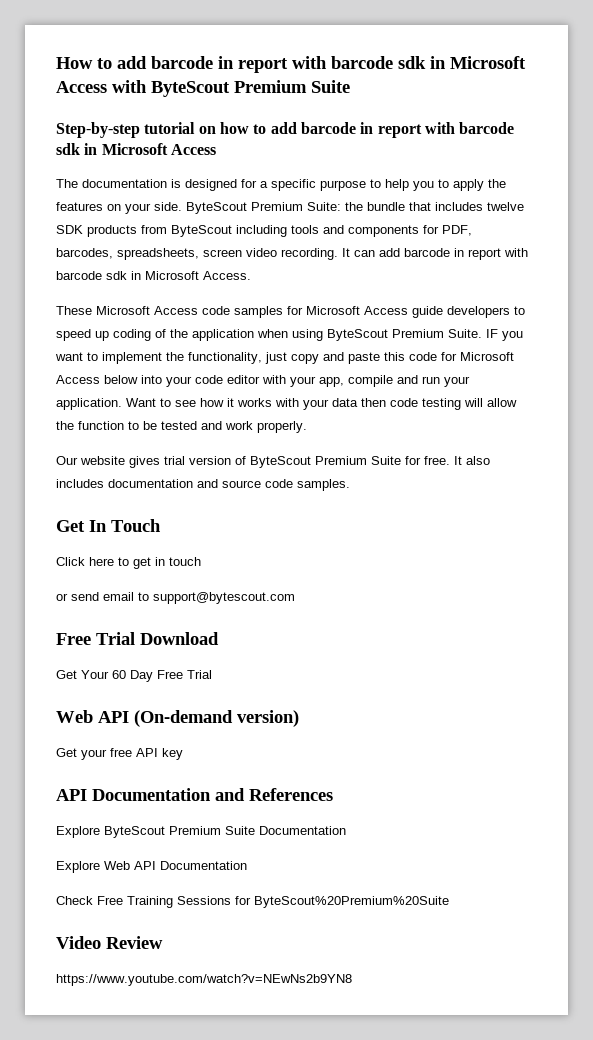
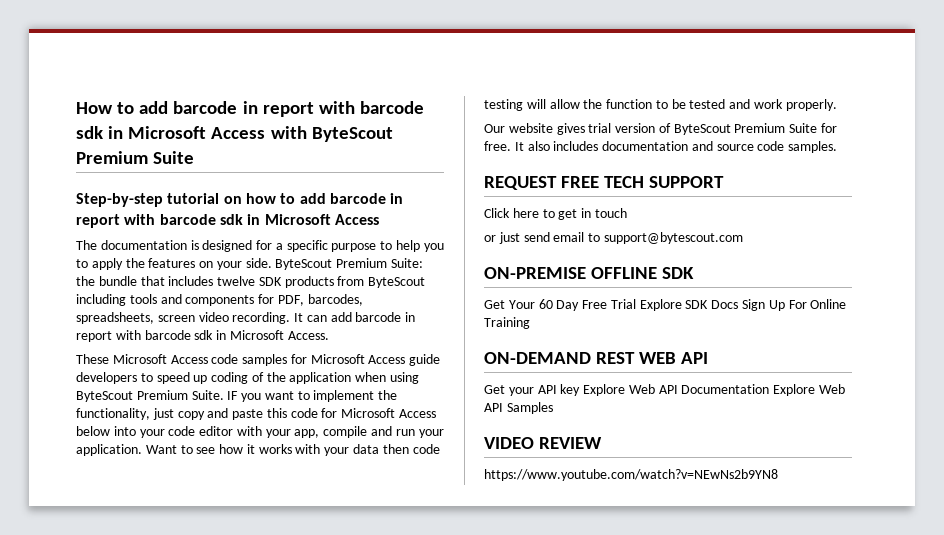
- Get In Touch
+ REQUEST FREE TECH SUPPORT
- or send email to support@bytescout.com
+ or just send email to support@bytescout.com
- Free Trial Download
+ ON-PREMISE OFFLINE SDK
- Get Your 60 Day Free Trial
- Web API (On-demand version)
+ Get Your 60 Day Free Trial Explore SDK Docs Sign Up For Online Training
+ ON-DEMAND REST WEB API
- Get your free API key
- API Documentation and References
- Explore ByteScout Premium Suite Documentation
- Explore Web API Documentation
- Check Free Training Sessions for ByteScout%20Premium%20Suite
- Video Review
+ Get your API key Explore Web API Documentation Explore Web API Samples
+ VIDEO REVIEW

